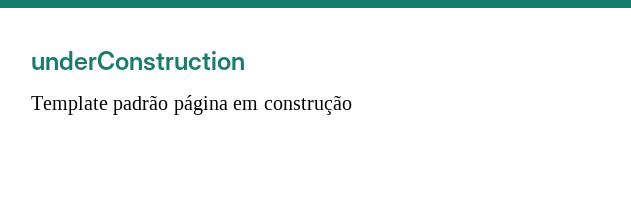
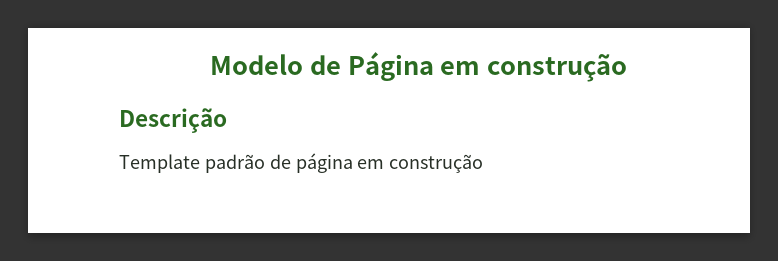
- underConstruction
+ Modelo de Página em construção
+ Descrição
- Template padrão página em construção
+ Template padrão de página em construção

